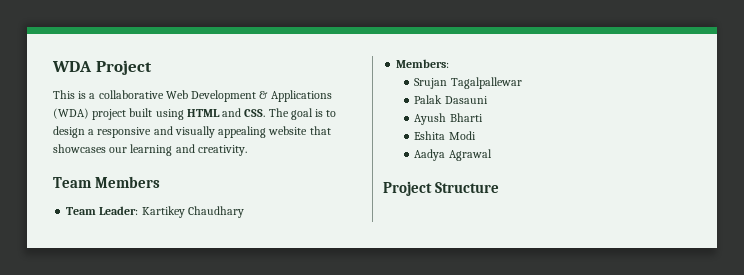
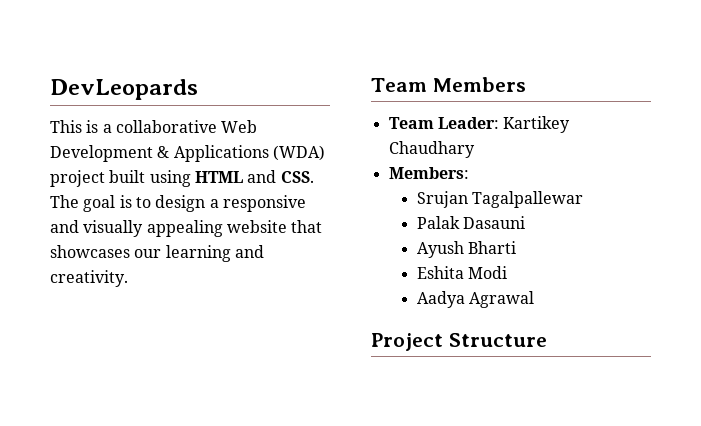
- WDA Project
+ DevLeopards

